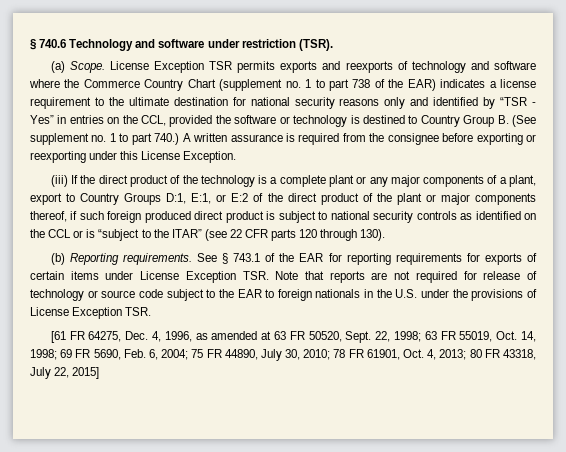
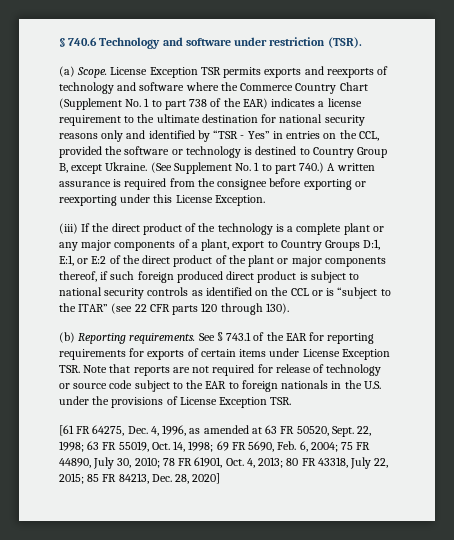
- License Exception TSR permits exports and reexports of technology and software where the Commerce Country Chart (supplement no. 1 to part 738 of the EAR) indicates a license requirement to the ultimate destination for national security reasons only and identified by “TSR - Yes” in entries on the CCL, provided the software or technology is destined to Country Group B. (See supplement no. 1 to part 740.) A written assurance is required from the consignee before exporting or reexporting under this License Exception.
+ License Exception TSR permits exports and reexports of technology and software where the Commerce Country Chart (Supplement No. 1 to part 738 of the EAR) indicates a license requirement to the ultimate destination for national security reasons only and identified by “TSR - Yes” in entries on the CCL, provided the software or technology is destined to Country Group B, except Ukraine. (See Supplement No. 1 to part 740.) A written assurance is required from the consignee before exporting or reexporting under this License Exception.
- 22, 1998; 63 FR 55019, Oct. 14, 1998; 69 FR 5690, Feb. 6, 2004; 75 FR 44890, July 30, 2010; 78 FR 61901, Oct. 4, 2013; 80 FR 43318, July 22, 2015]
+ 22, 1998; 63 FR 55019, Oct. 14, 1998; 69 FR 5690, Feb. 6, 2004; 75 FR 44890, July 30, 2010; 78 FR 61901, Oct. 4, 2013; 80 FR 43318, July 22, 2015; 85 FR 84213, Dec. 28, 2020]

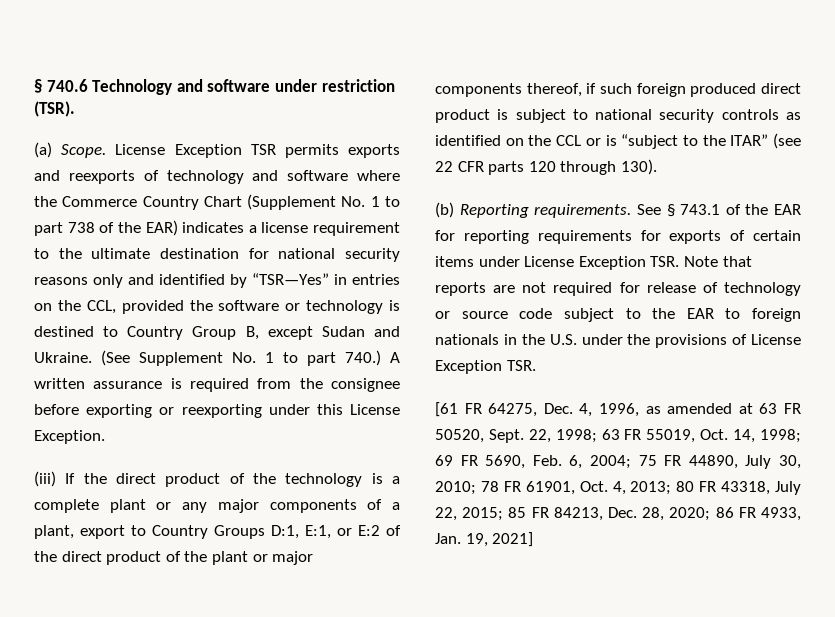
- License Exception TSR permits exports and reexports of technology and software where the Commerce Country Chart (Supplement No. 1 to part 738 of the EAR) indicates a license requirement to the ultimate destination for national security reasons only and identified by “TSR - Yes” in entries on the CCL, provided the software or technology is destined to Country Group B, except Ukraine.
+ License Exception TSR permits exports and reexports of technology and software where the Commerce Country Chart (Supplement No. 1 to part 738 of the EAR) indicates a license requirement to the ultimate destination for national security reasons only and identified by “TSR—Yes” in entries on the CCL, provided the software or technology is destined to Country Group B, except Sudan and Ukraine.
- 22, 1998; 63 FR 55019, Oct. 14, 1998; 69 FR 5690, Feb. 6, 2004; 75 FR 44890, July 30, 2010; 78 FR 61901, Oct. 4, 2013; 80 FR 43318, July 22, 2015; 85 FR 84213, Dec. 28, 2020]
+ 22, 1998; 63 FR 55019, Oct. 14, 1998; 69 FR 5690, Feb. 6, 2004; 75 FR 44890, July 30, 2010; 78 FR 61901, Oct. 4, 2013; 80 FR 43318, July 22, 2015; 85 FR 84213, Dec. 28, 2020; 86 FR 4933, Jan. 19, 2021]

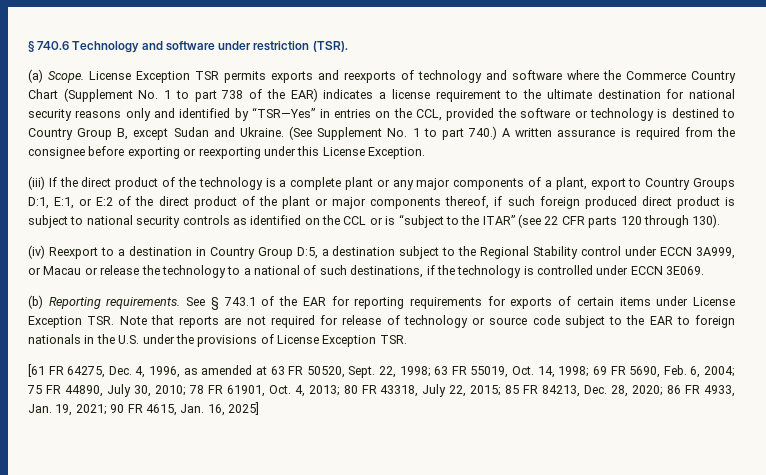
+ (iv) Reexport to a destination in Country Group D:5, a destination subject to the Regional Stability control under ECCN 3A999, or Macau or release the technology to a national of such destinations, if the technology is controlled under ECCN 3E069.
- 22, 1998; 63 FR 55019, Oct. 14, 1998; 69 FR 5690, Feb. 6, 2004; 75 FR 44890, July 30, 2010; 78 FR 61901, Oct. 4, 2013; 80 FR 43318, July 22, 2015; 85 FR 84213, Dec. 28, 2020; 86 FR 4933, Jan. 19, 2021]
+ 22, 1998; 63 FR 55019, Oct. 14, 1998; 69 FR 5690, Feb. 6, 2004; 75 FR 44890, July 30, 2010; 78 FR 61901, Oct. 4, 2013; 80 FR 43318, July 22, 2015; 85 FR 84213, Dec. 28, 2020; 86 FR 4933, Jan. 19, 2021; 90 FR 4615, Jan. 16, 2025]

